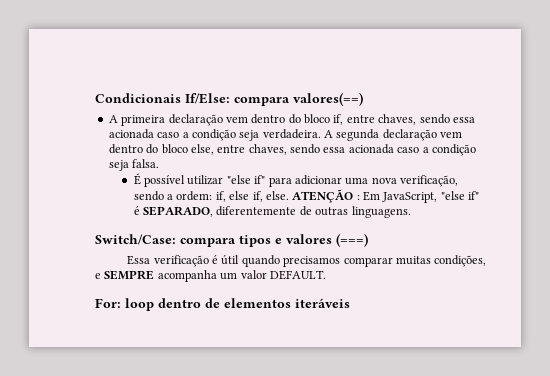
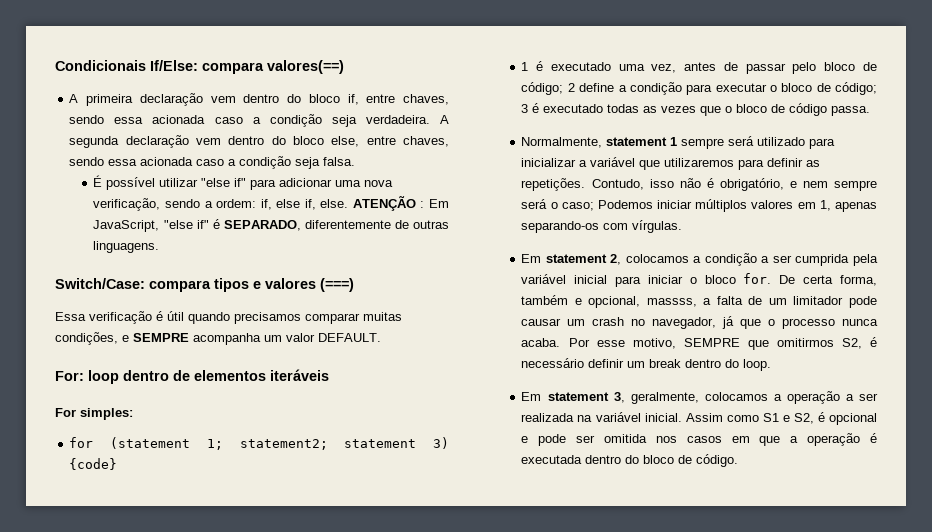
+ For simples:
+ for (statement 1; statement2; statement 3) {code}
+ 1 é executado uma vez, antes de passar pelo bloco de código; 2 define a condição para executar o bloco de código; 3 é executado todas as vezes que o bloco de código passa.
+ Normalmente, statement 1 sempre será utilizado para inicializar a variável que utilizaremos para definir as repetições. Contudo, isso não é obrigatório, e nem sempre será o caso; Podemos iniciar múltiplos valores em 1, apenas separando-os com vírgulas.
+ Em statement 2, colocamos a condição a ser cumprida pela variável inicial para iniciar o bloco for. De certa forma, também e opcional, massss, a falta de um limitador pode causar um crash no navegador, já que o processo nunca acaba. Por esse motivo, SEMPRE que omitirmos S2, é necessário definir um break dentro do loop.
+ Em statement 3, geralmente, colocamos a operação a ser realizada na variável inicial. Assim como S1 e S2, é opcional e pode ser omitida nos casos em que a operação é executada dentro do bloco de código.

